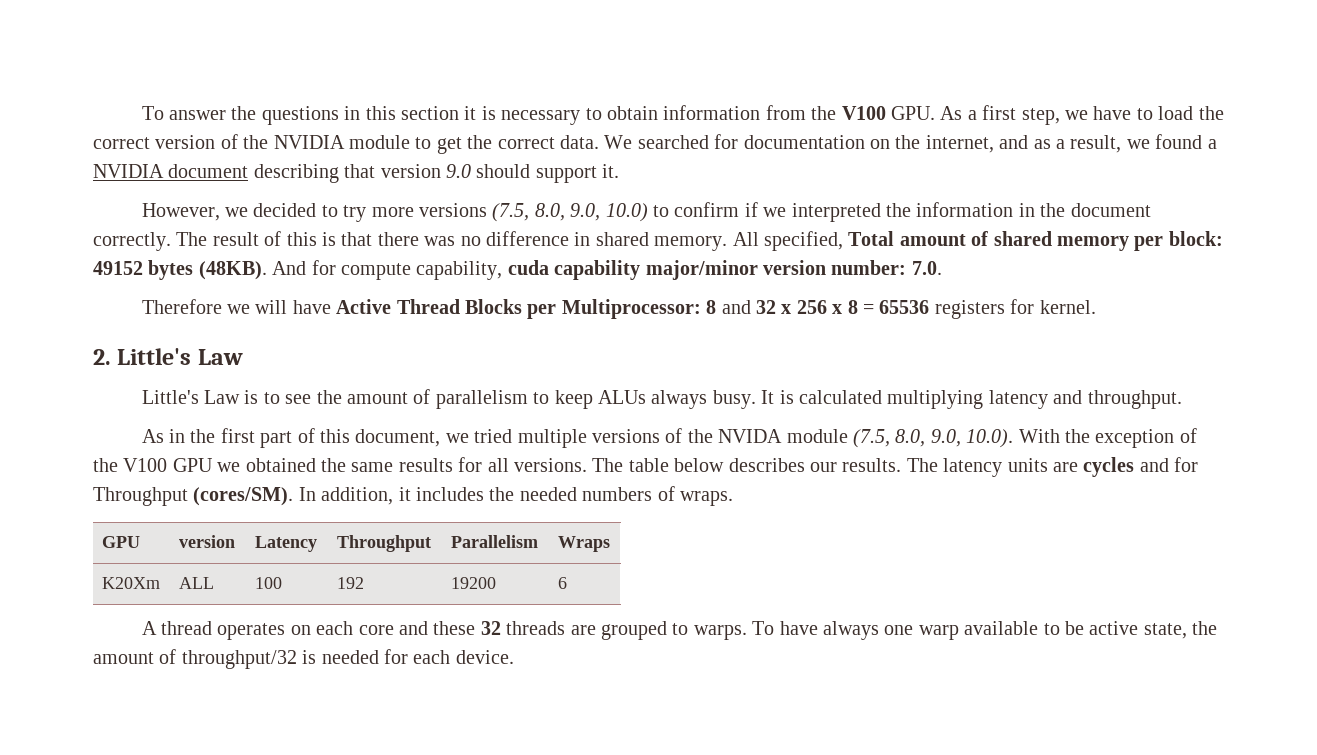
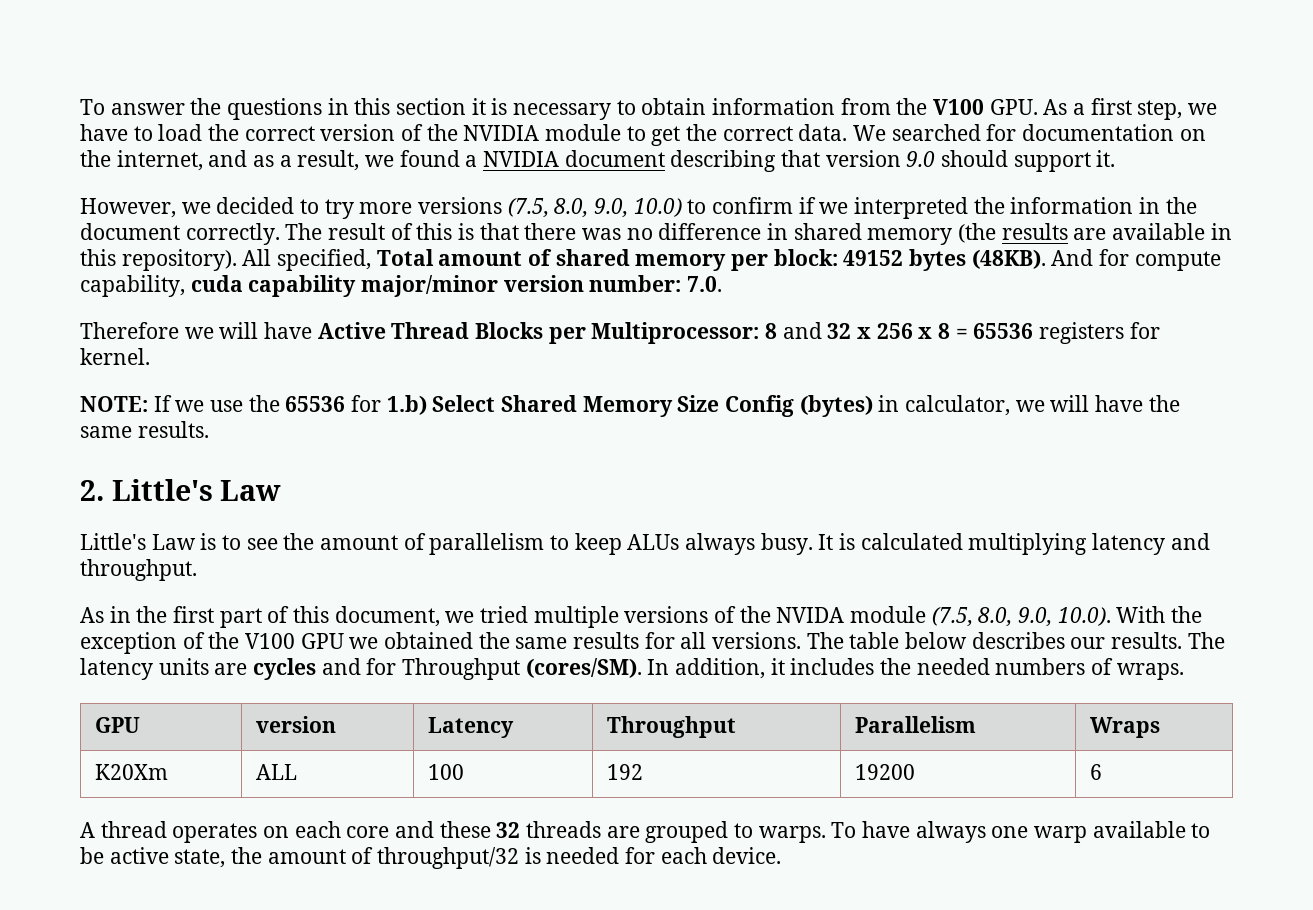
- The result of this is that there was no difference in shared memory.
+ The result of this is that there was no difference in shared memory (the results are available in this repository).
+ NOTE: If we use the 65536 for 1.b) Select Shared Memory Size Config (bytes) in calculator, we will have the same results.

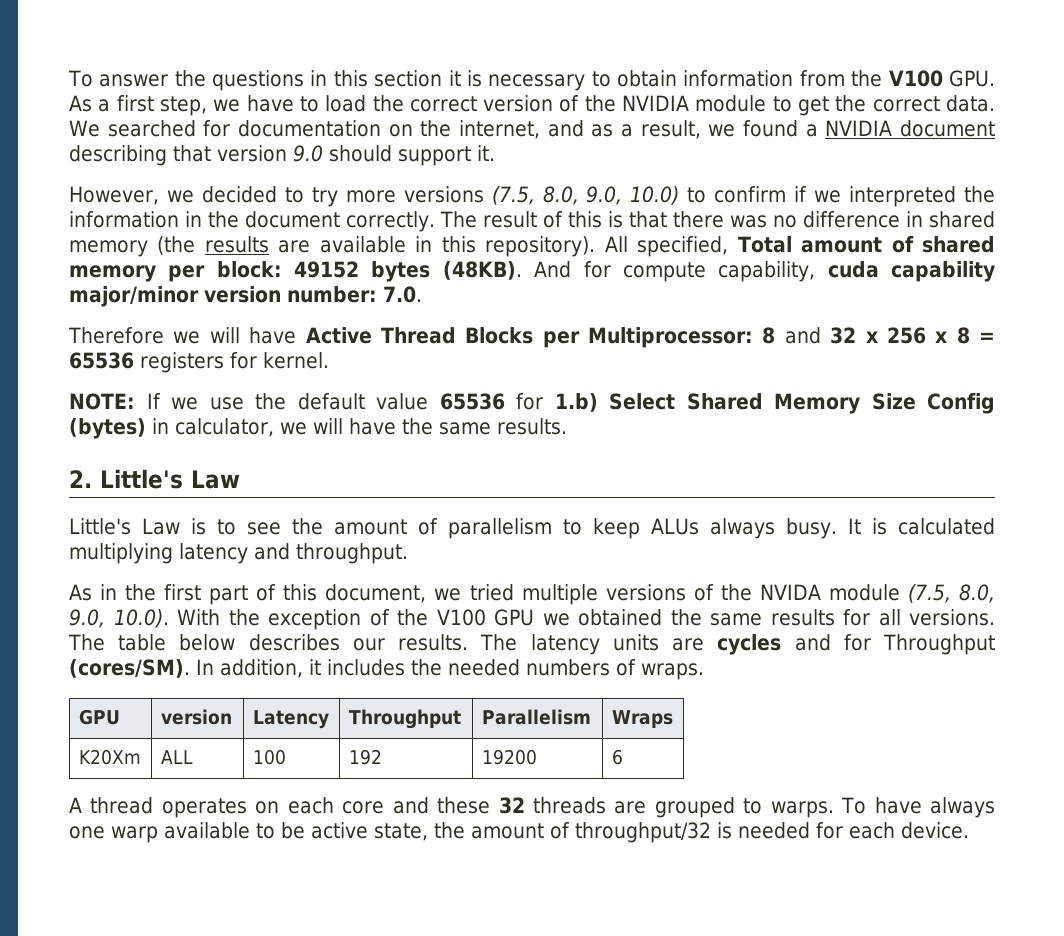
- NOTE: If we use the 65536 for 1.b) Select Shared Memory Size Config (bytes) in calculator, we will have the same results.
+ NOTE: If we use the default value 65536 for 1.b) Select Shared Memory Size Config (bytes) in calculator, we will have the same results.

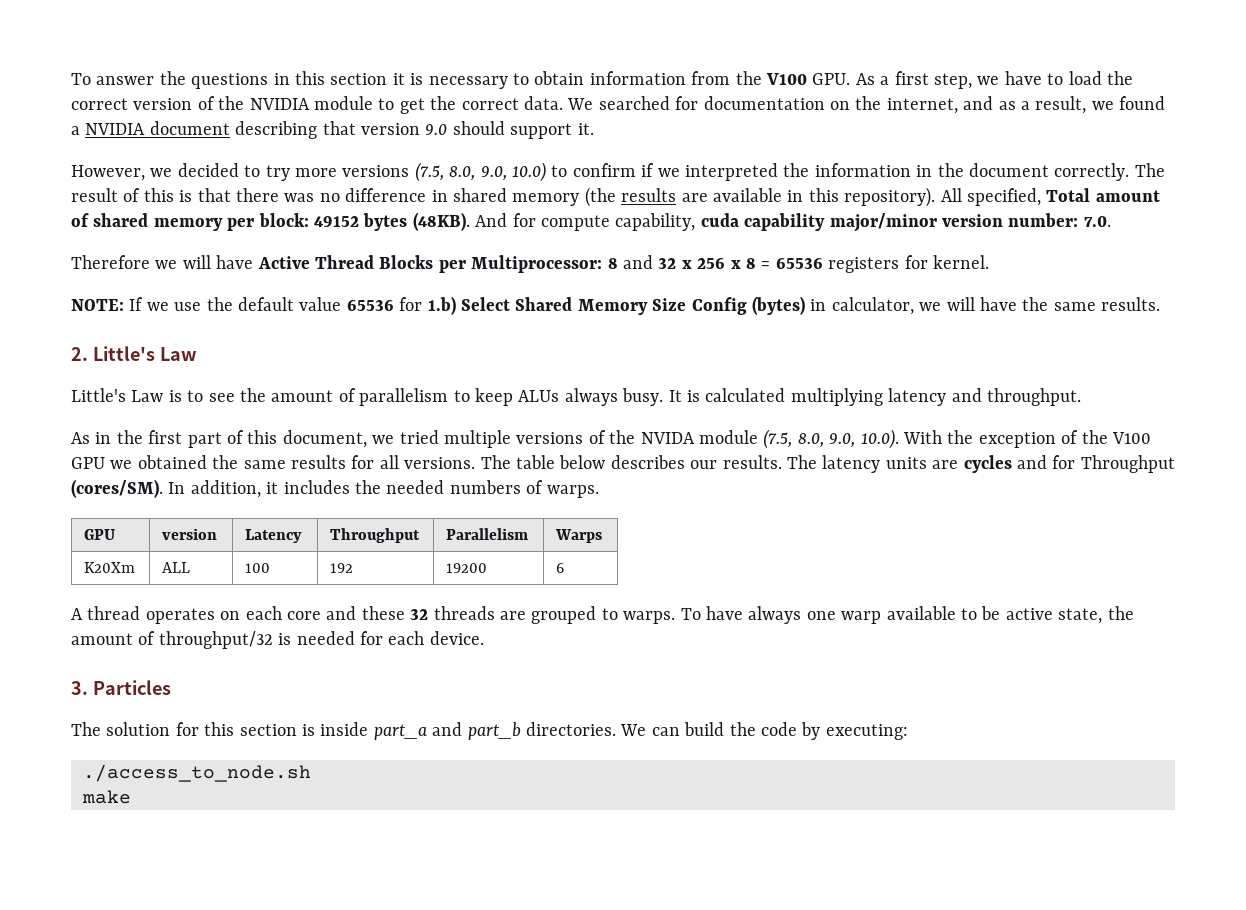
- In addition, it includes the needed numbers of wraps.
+ In addition, it includes the needed numbers of warps.
- GPU | version | Latency | Throughput | Parallelism | Wraps
+ GPU | version | Latency | Throughput | Parallelism | Warps
+ 3. Particles
+ The solution for this section is inside part_a and part_b directories. We can build the code by executing:
+ ./access_to_node.sh
+ make

